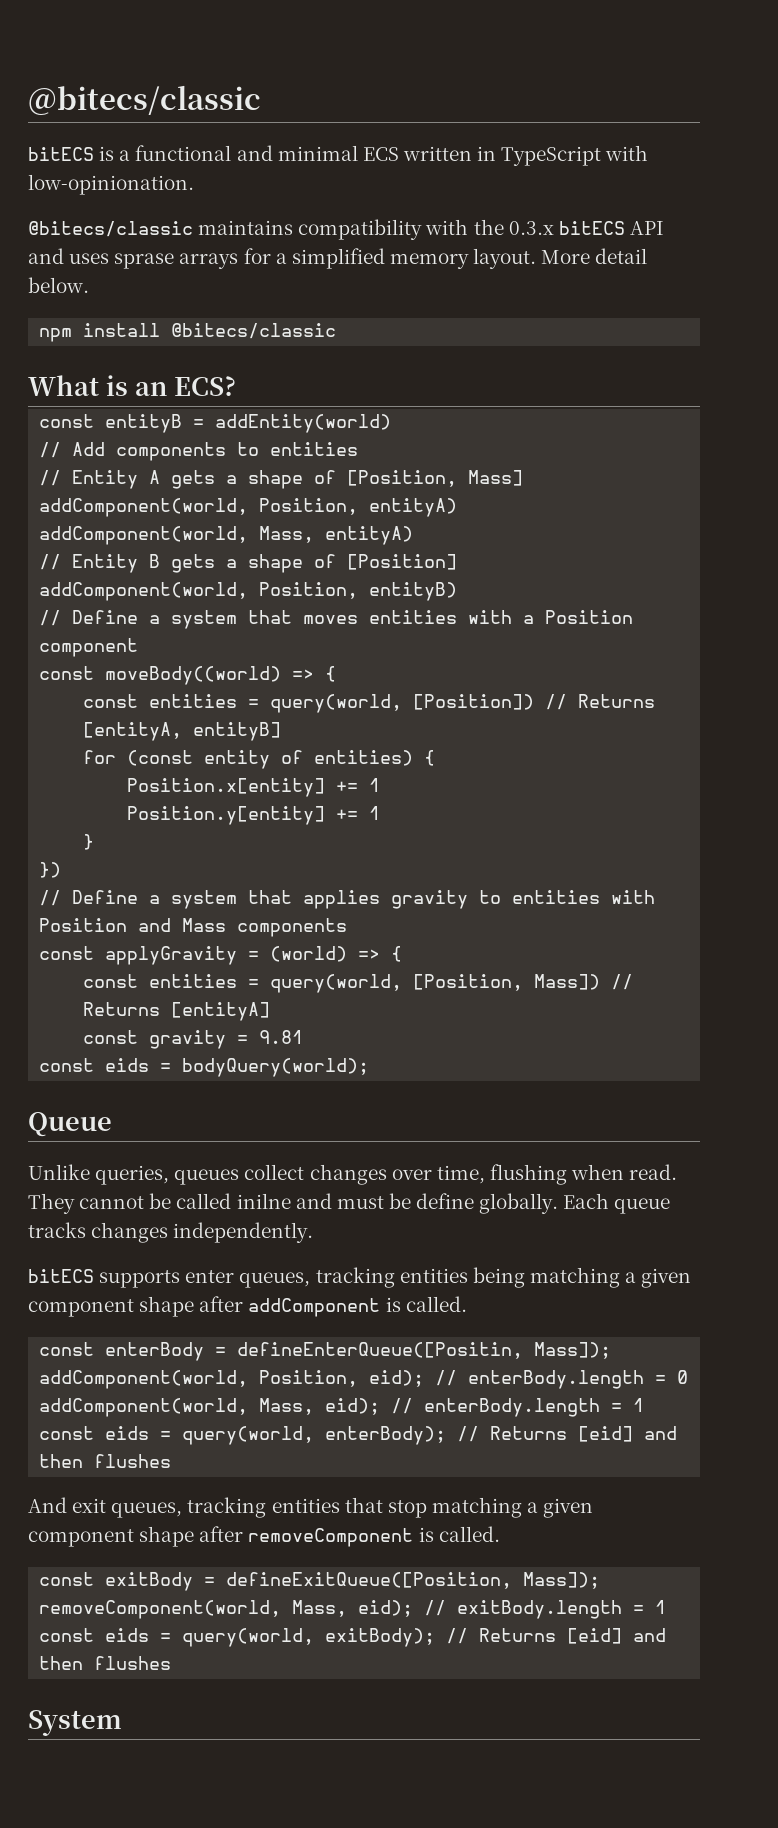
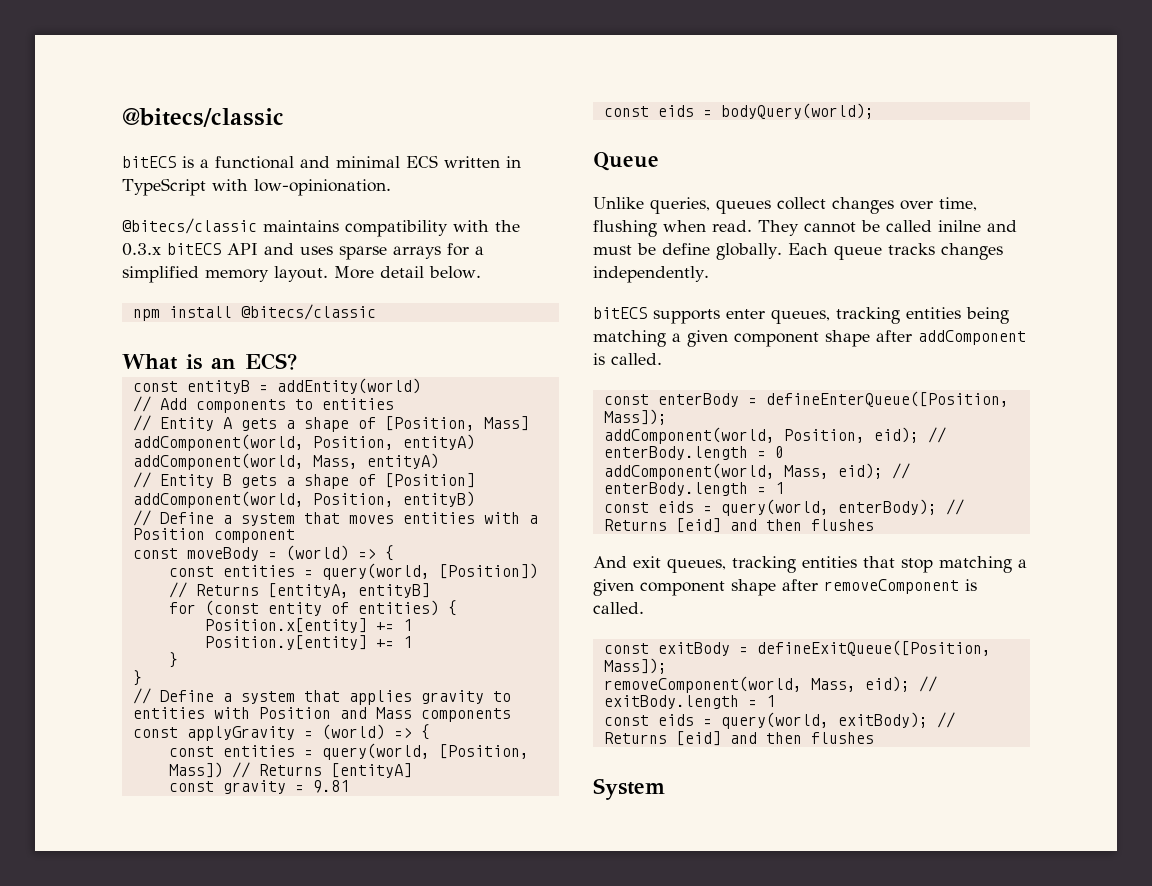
- @bitecs/classic maintains compatibility with the 0.3.x bitECS API and uses sprase arrays for a simplified memory layout.
+ @bitecs/classic maintains compatibility with the 0.3.x bitECS API and uses sparse arrays for a simplified memory layout.
- const moveBody((world) => {
+ const moveBody = (world) => {
  Position.y[entity] += 1
  }
- })
+ }
- const enterBody = defineEnterQueue([Positin, Mass]);
+ const enterBody = defineEnterQueue([Position, Mass]);

